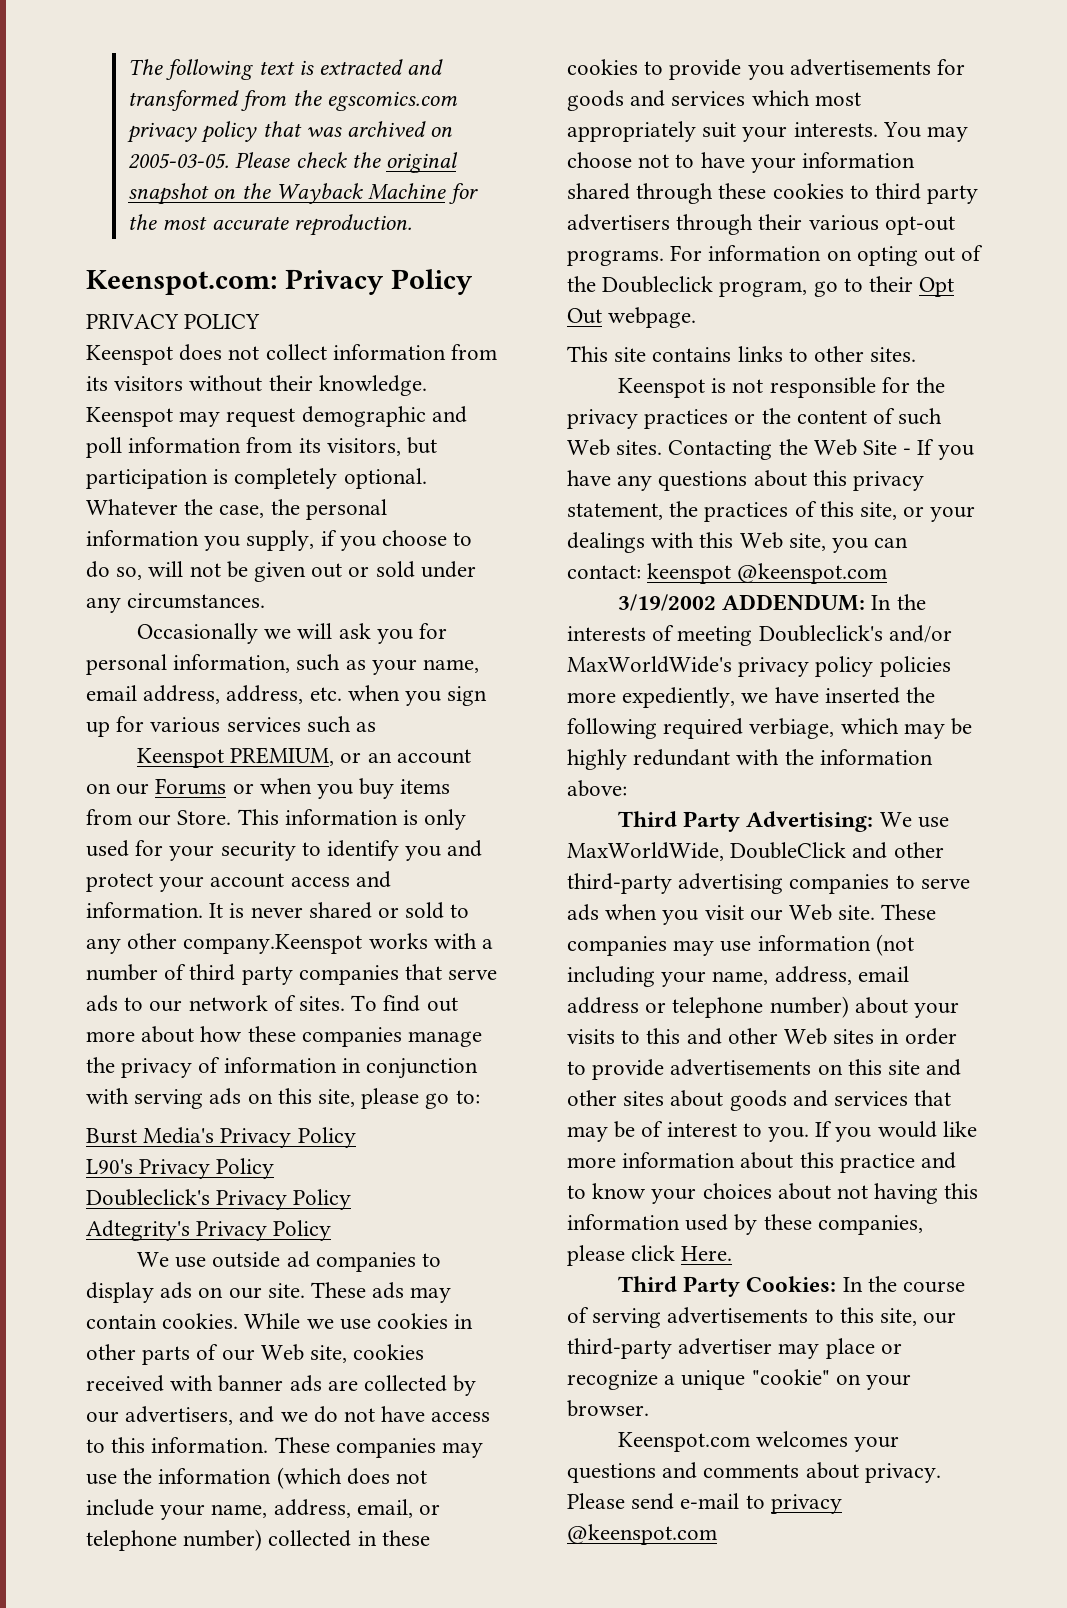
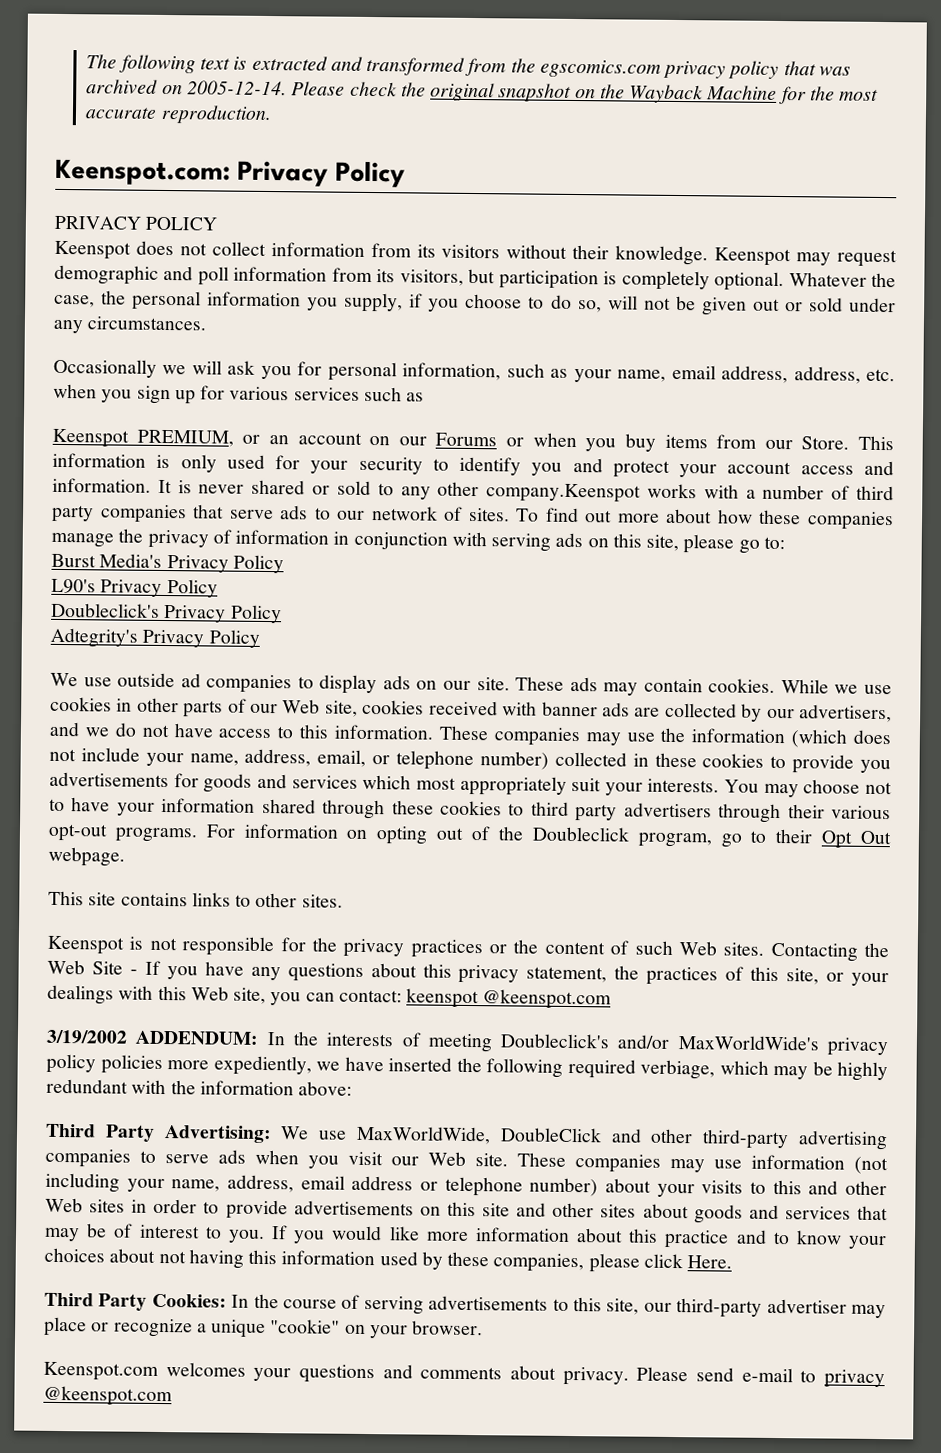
- The following text is extracted and transformed from the egscomics.com privacy policy that was archived on 2005-03-05.
+ The following text is extracted and transformed from the egscomics.com privacy policy that was archived on 2005-12-14.

